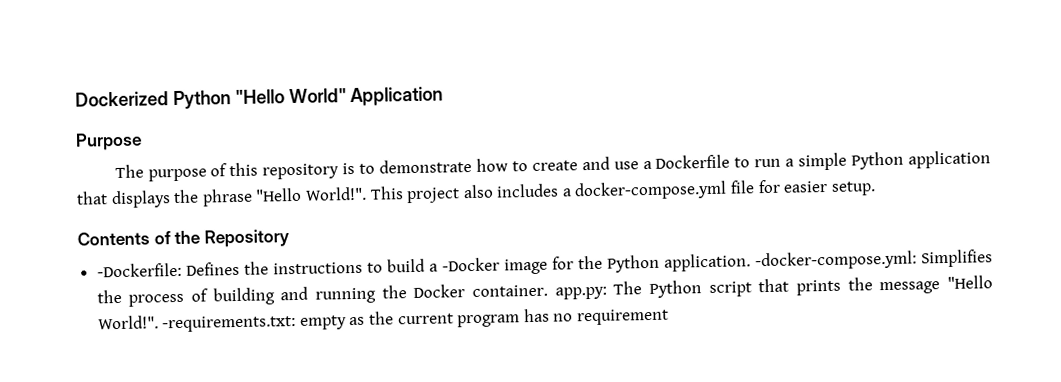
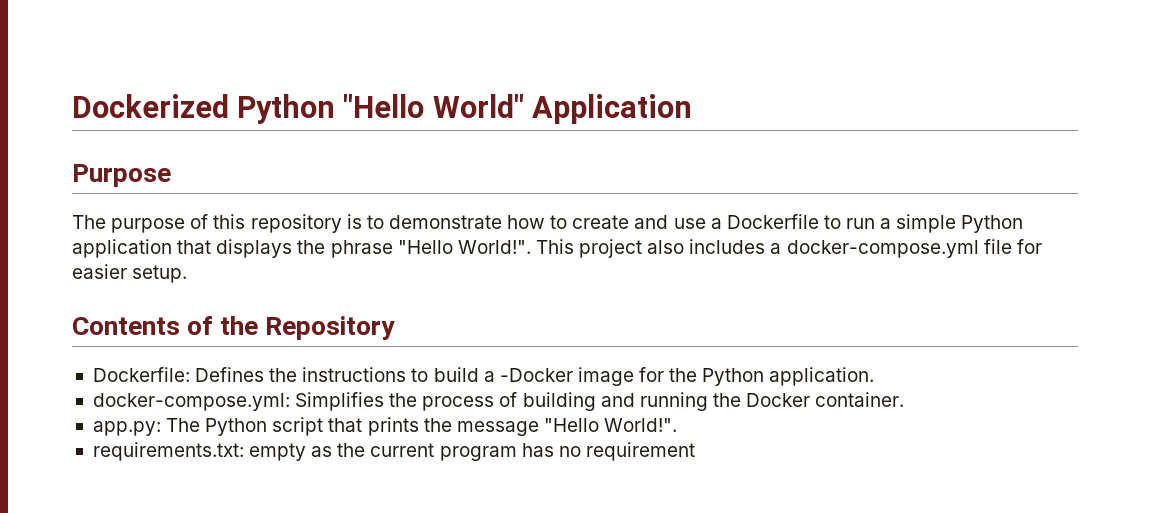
- -Dockerfile: Defines the instructions to build a -Docker image for the Python application. -docker-compose.yml: Simplifies the process of building and running the Docker container. app.py: The Python script that prints the message "Hello World!". -requirements.txt: empty as the current program has no requirement
+ Dockerfile: Defines the instructions to build a -Docker image for the Python application.
+ docker-compose.yml: Simplifies the process of building and running the Docker container.
+ app.py: The Python script that prints the message "Hello World!".
+ requirements.txt: empty as the current program has no requirement

